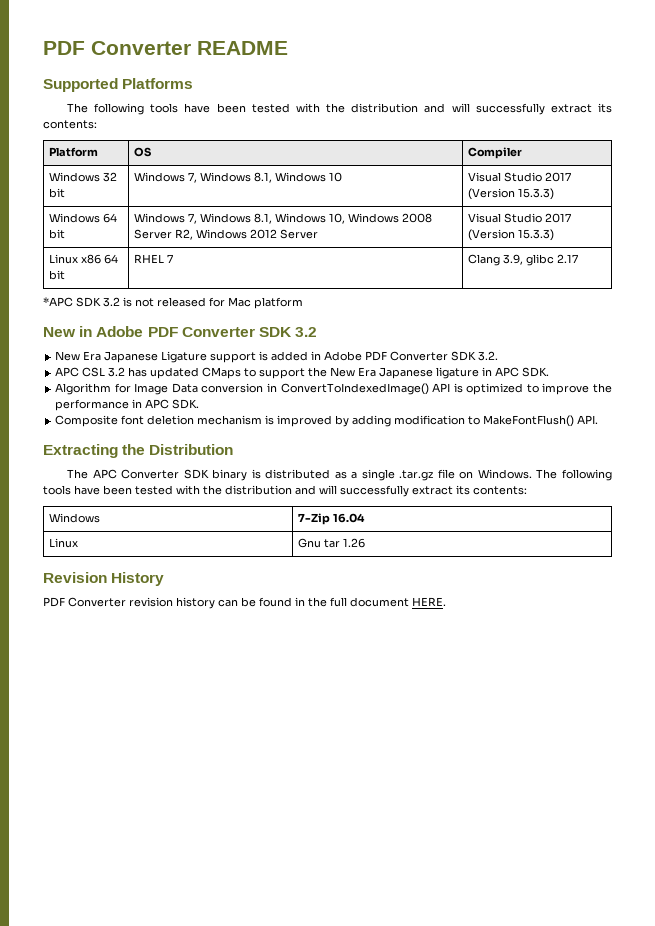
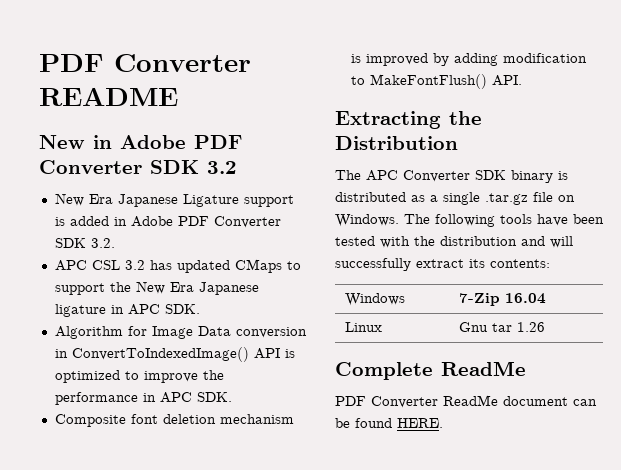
- Supported Platforms
- The following tools have been tested with the distribution and will successfully extract its contents:
- Platform | OS | Compiler
- Windows 32 bit | Windows 7, Windows 8.1, Windows 10 | Visual Studio 2017 (Version 15.3.3)
- Windows 64 bit | Windows 7, Windows 8.1, Windows 10, Windows 2008 Server R2, Windows 2012 Server | Visual Studio 2017 (Version 15.3.3)
- Linux x86 64 bit | RHEL 7 | Clang 3.9, glibc 2.17
- *APC SDK 3.2 is not released for Mac platform
- Revision History
- PDF Converter revision history can be found in the full document HERE.
+ Complete ReadMe
+ PDF Converter ReadMe document can be found HERE.

